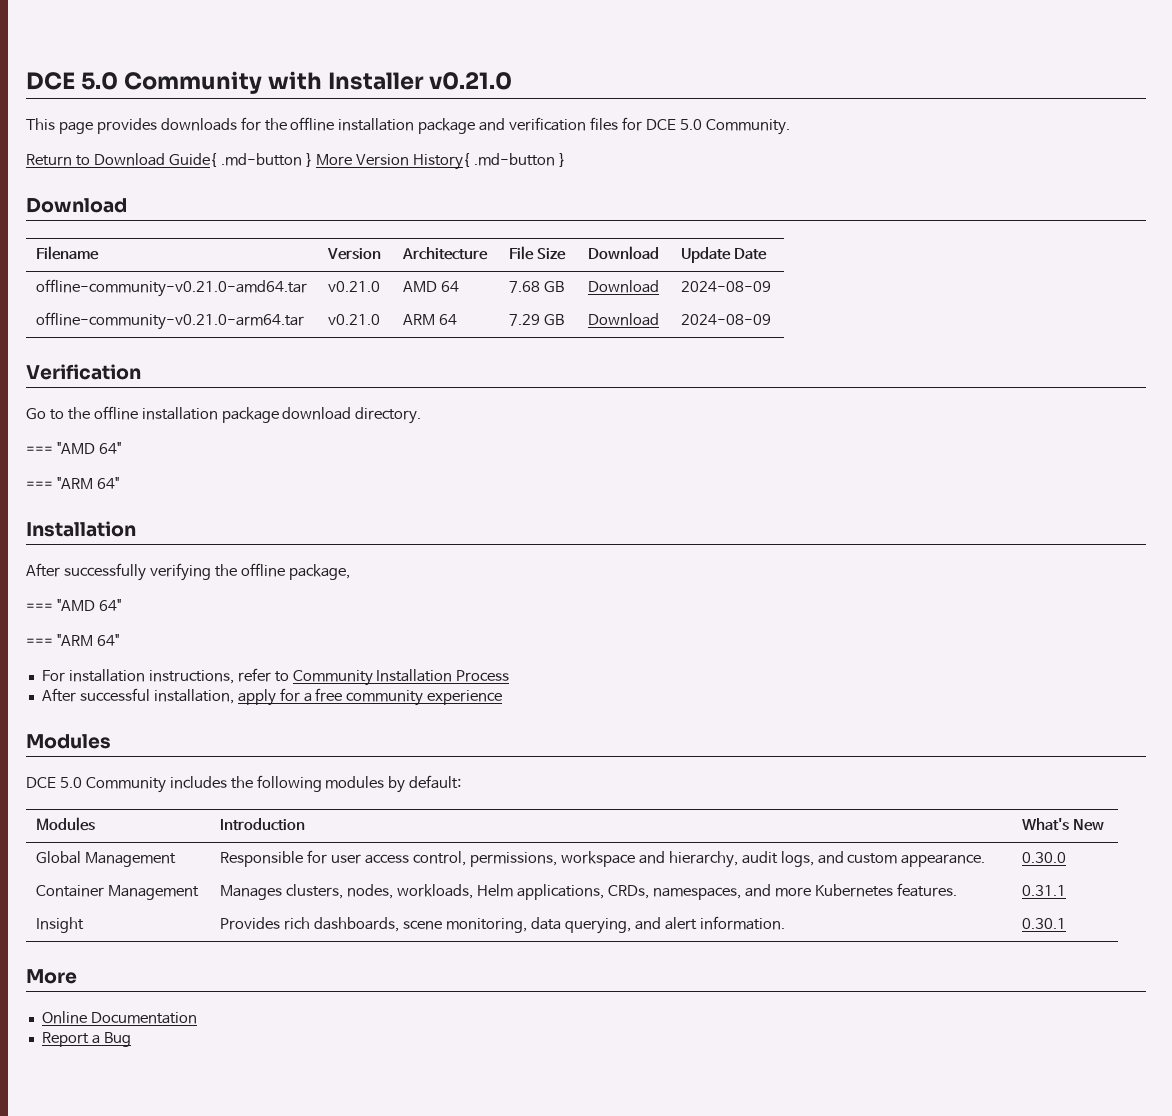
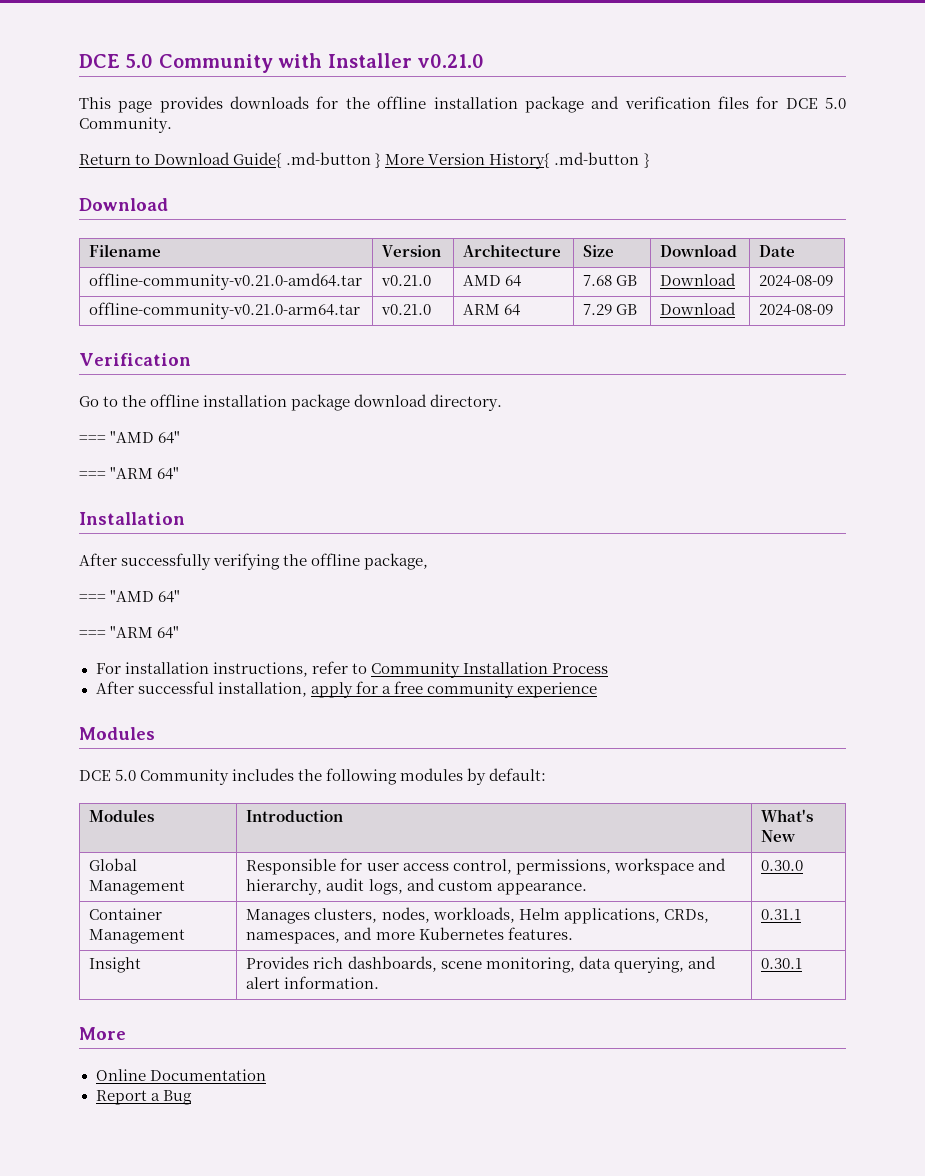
- Filename | Version | Architecture | File Size | Download | Update Date
+ Filename | Version | Architecture | Size | Download | Date

